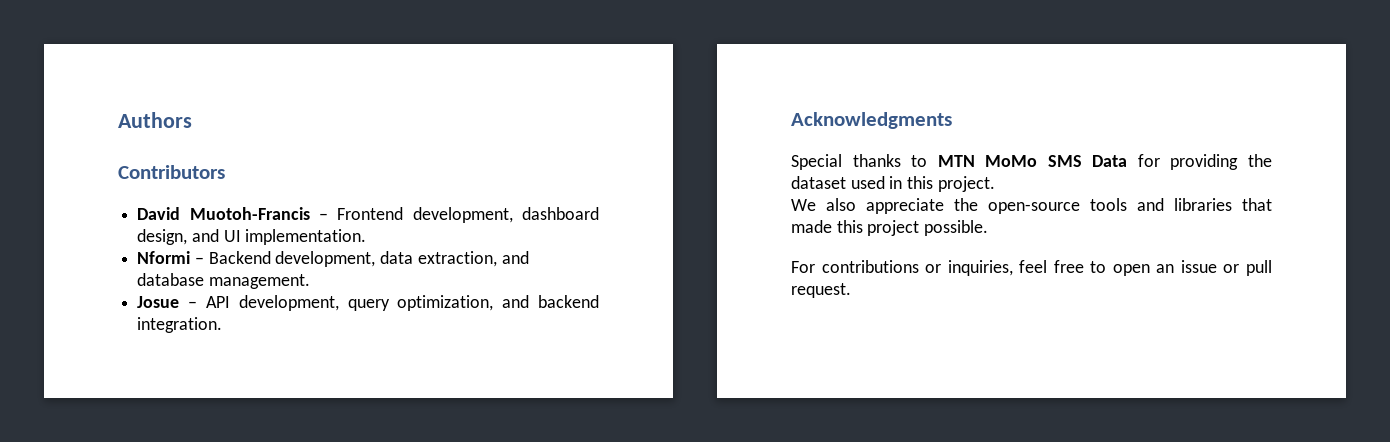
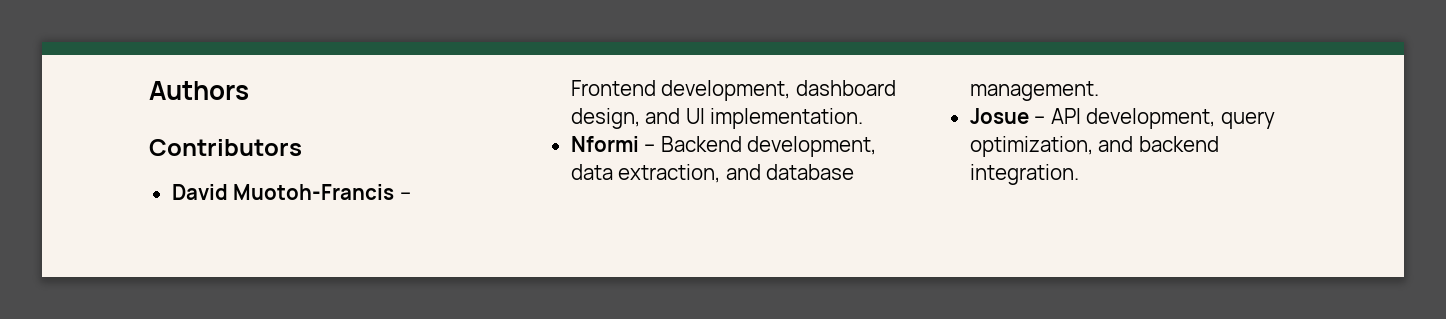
- Acknowledgments
- Special thanks to MTN MoMo SMS Data for providing the dataset used in this project.
- We also appreciate the open-source tools and libraries that made this project possible.
- For contributions or inquiries, feel free to open an issue or pull request.

